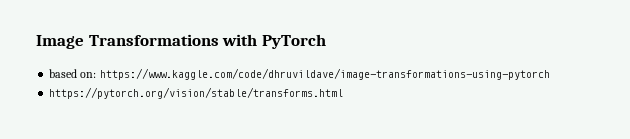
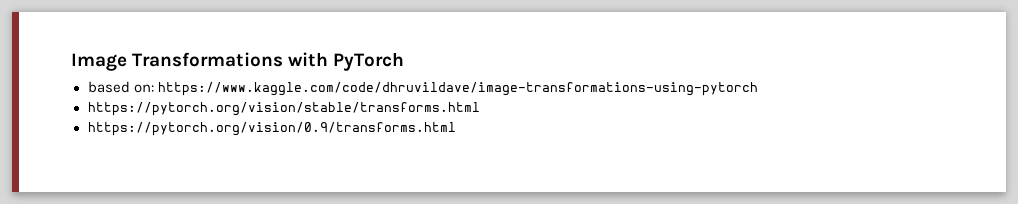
+ https://pytorch.org/vision/0.9/transforms.html

